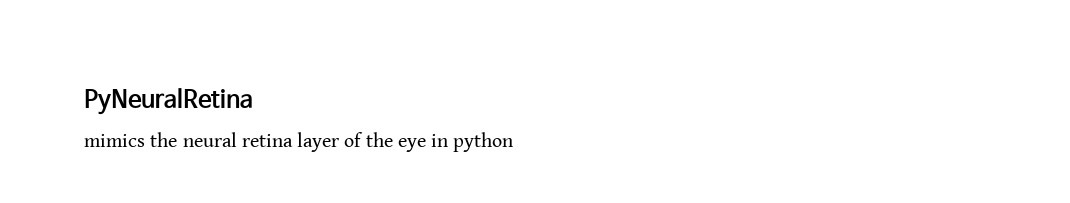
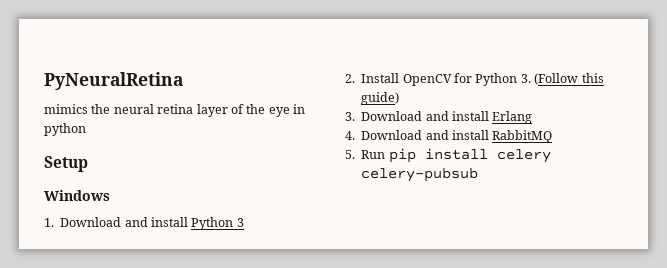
+ Setup
+ Windows
+ 1. Download and install Python 3
+ 2. Install OpenCV for Python 3. (Follow this guide)
+ 3. Download and install Erlang
+ 4. Download and install RabbitMQ
+ 5. Run pip install celery celery-pubsub

